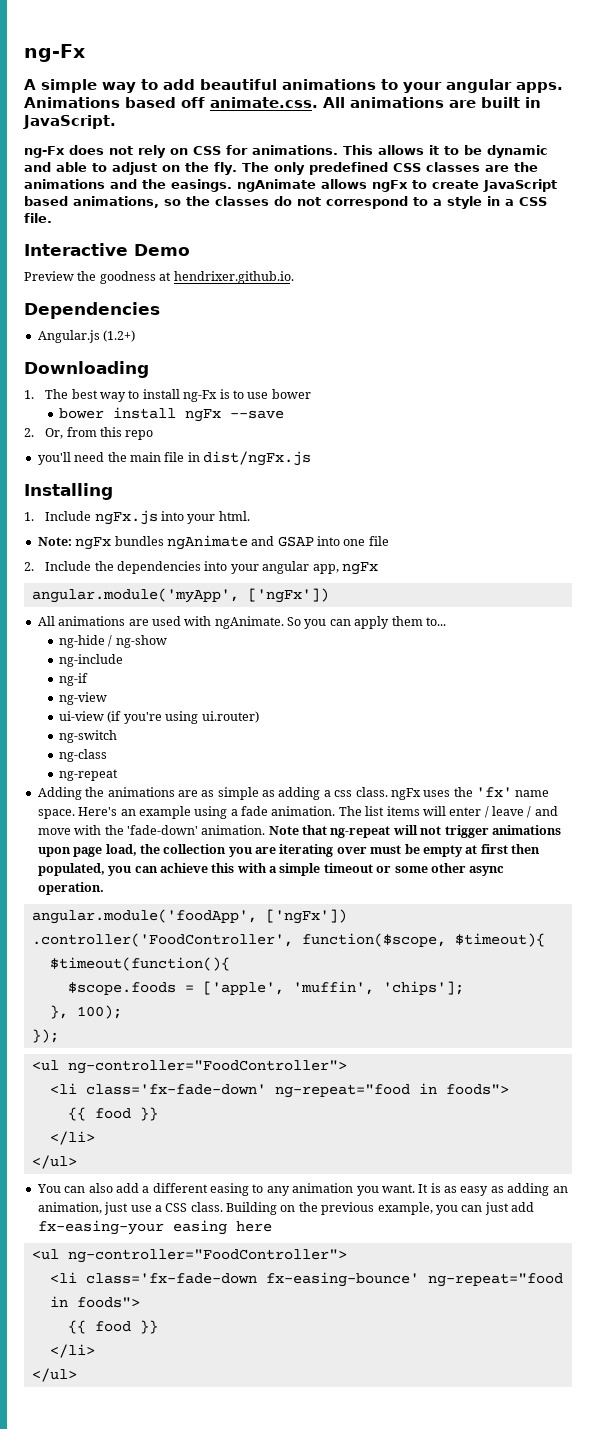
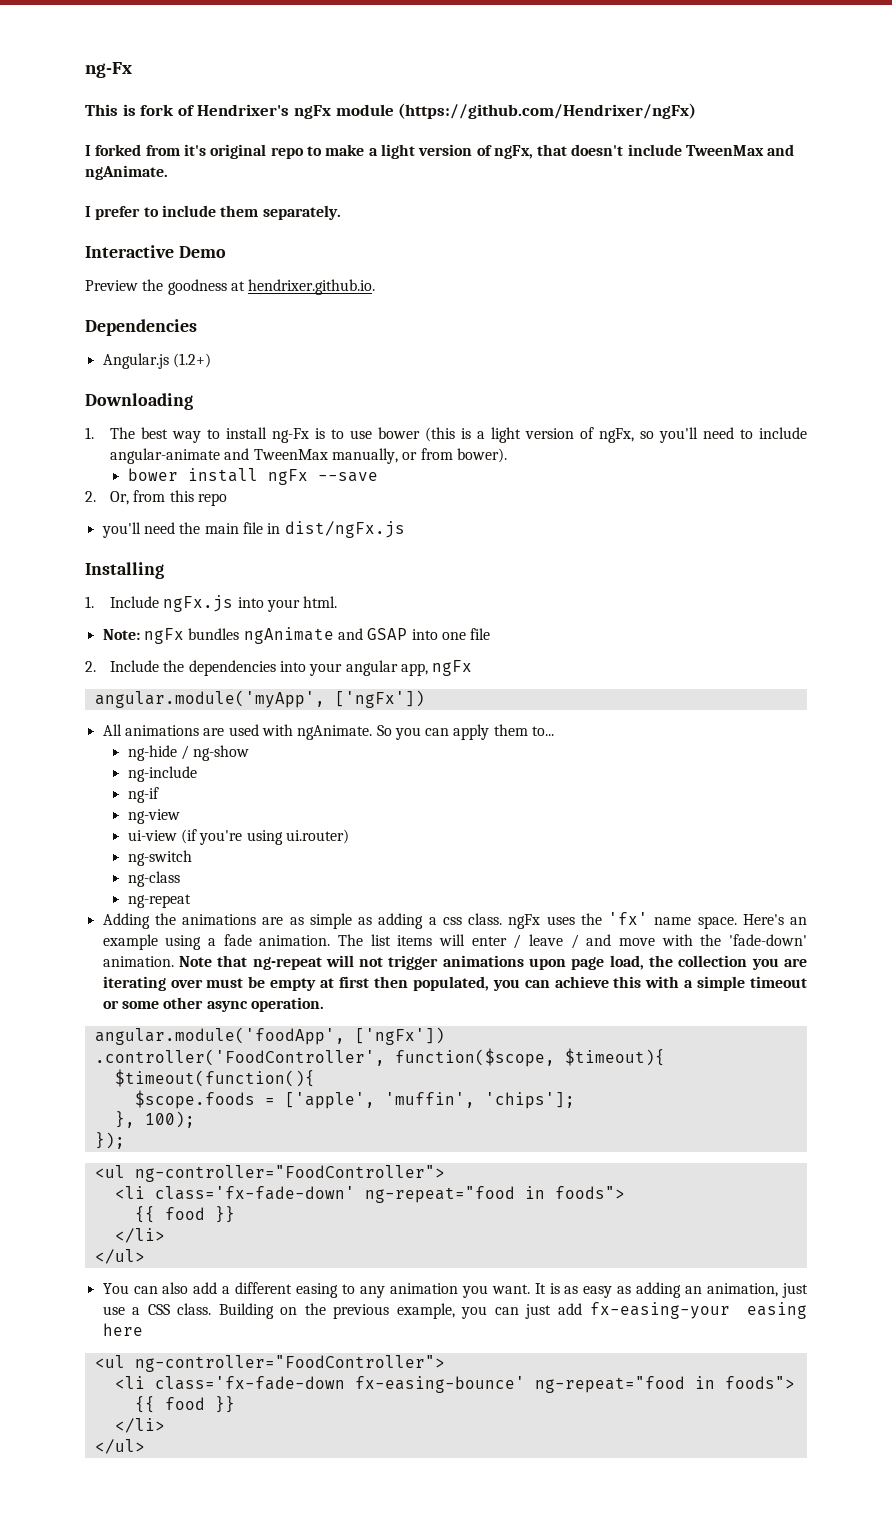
- A simple way to add beautiful animations to your angular apps. Animations based off animate.css. All animations are built in JavaScript.
- ng-Fx does not rely on CSS for animations. This allows it to be dynamic and able to adjust on the fly. The only predefined CSS classes are the animations and the easings. ngAnimate allows ngFx to create JavaScript based animations, so the classes do not correspond to a style in a CSS file.
+ This is fork of Hendrixer's ngFx module (https://github.com/Hendrixer/ngFx)
+ I forked from it's original repo to make a light version of ngFx, that doesn't include TweenMax and ngAnimate.
+ I prefer to include them separately.
- 1. The best way to install ng-Fx is to use bower
+ 1. The best way to install ng-Fx is to use bower (this is a light version of ngFx, so you'll need to include angular-animate and TweenMax manually, or from bower).

